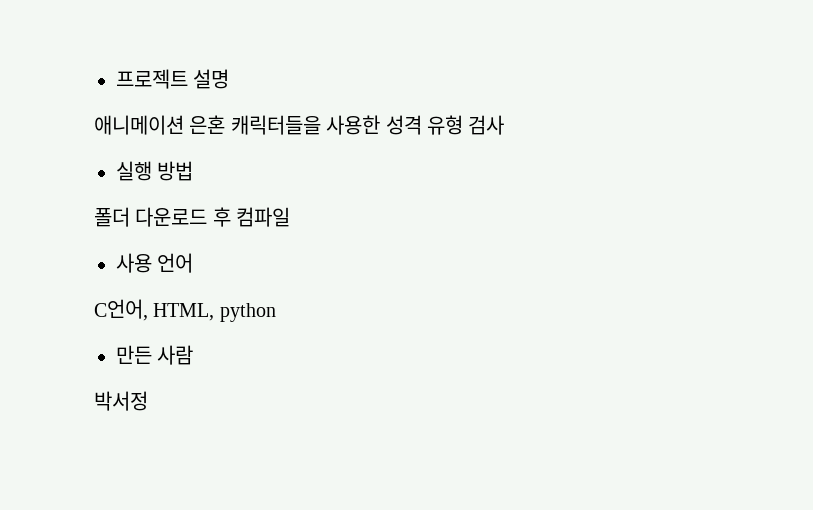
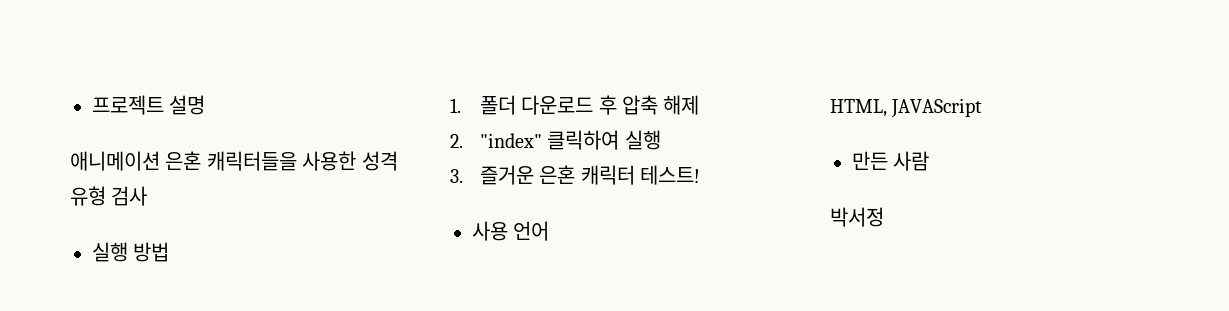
- 폴더 다운로드 후 컴파일
+ 1. 폴더 다운로드 후 압축 해제
+ 2. "index" 클릭하여 실행
+ 3. 즐거운 은혼 캐릭터 테스트!
- C언어, HTML, python
+ HTML, JAVAScript

